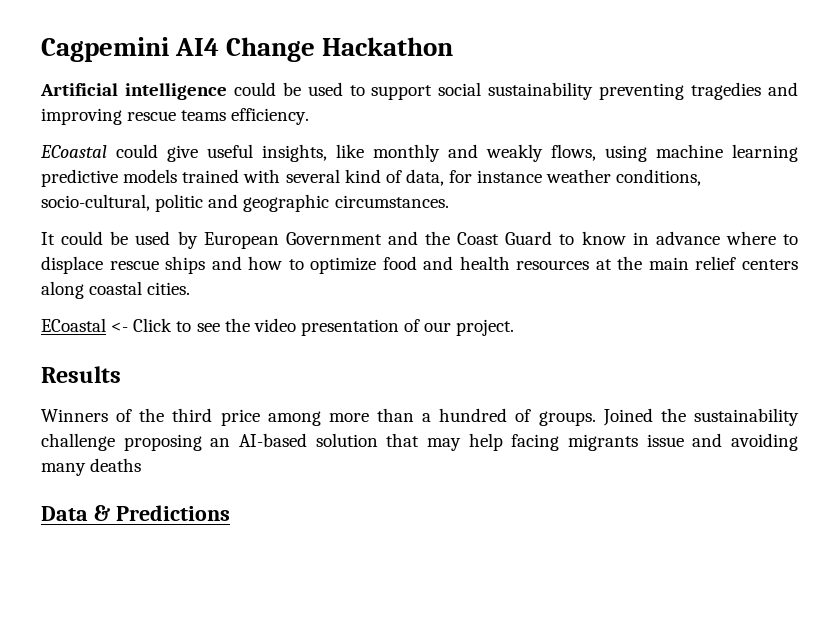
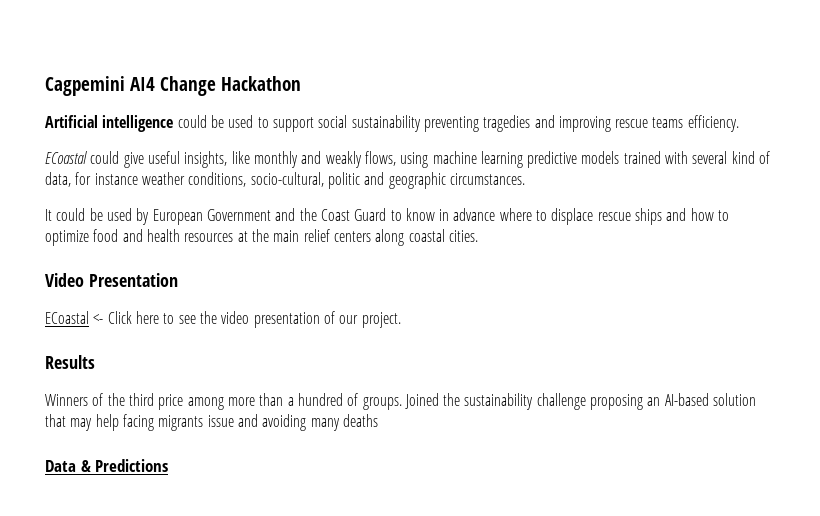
+ Video Presentation
- ECoastal <- Click to see the video presentation of our project.
+ ECoastal <- Click here to see the video presentation of our project.

